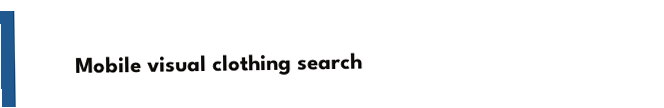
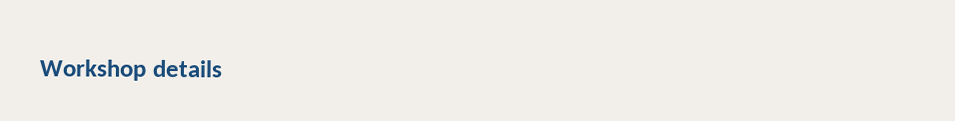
- Mobile visual clothing search
+ Workshop details

